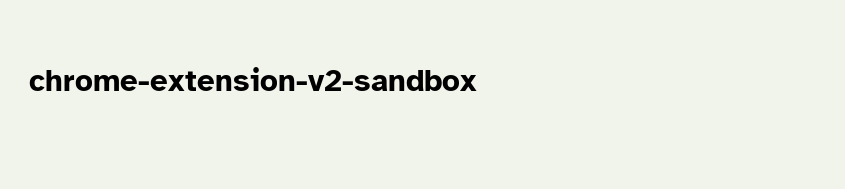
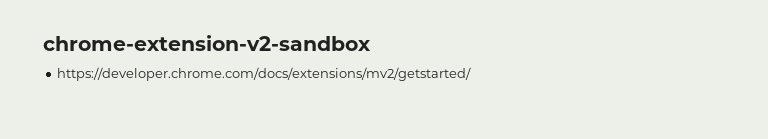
+ https://developer.chrome.com/docs/extensions/mv2/getstarted/

